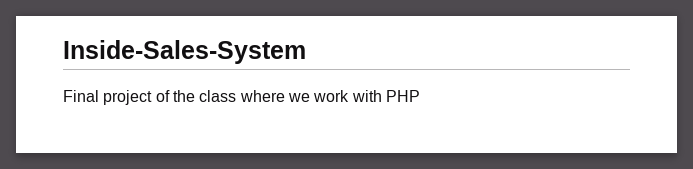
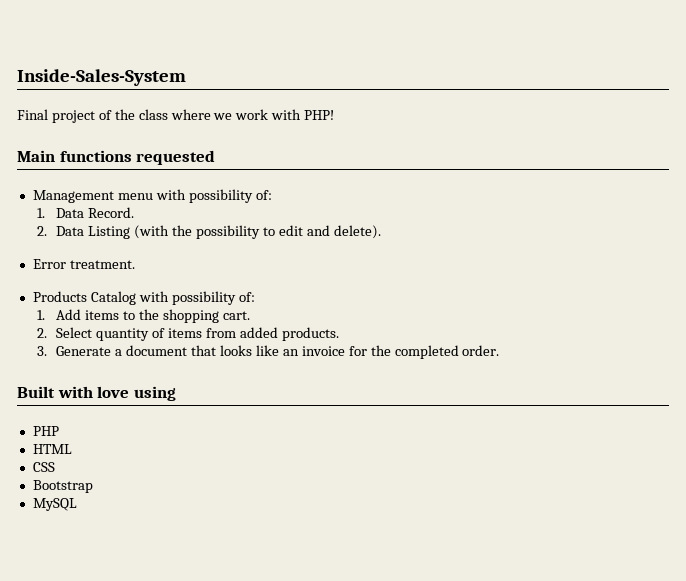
- Final project of the class where we work with PHP
+ Final project of the class where we work with PHP!
+ Main functions requested
+ Management menu with possibility of:
+ 1. Data Record.
+ 2. Data Listing (with the possibility to edit and delete).
+ Error treatment.
+ Products Catalog with possibility of:
+ 1. Add items to the shopping cart.
+ 2. Select quantity of items from added products.
+ 3. Generate a document that looks like an invoice for the completed order.
+ Built with love using
+ PHP
+ HTML
+ CSS
+ Bootstrap
+ MySQL

